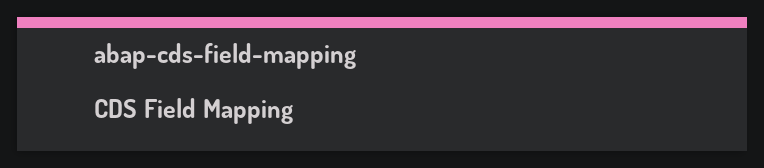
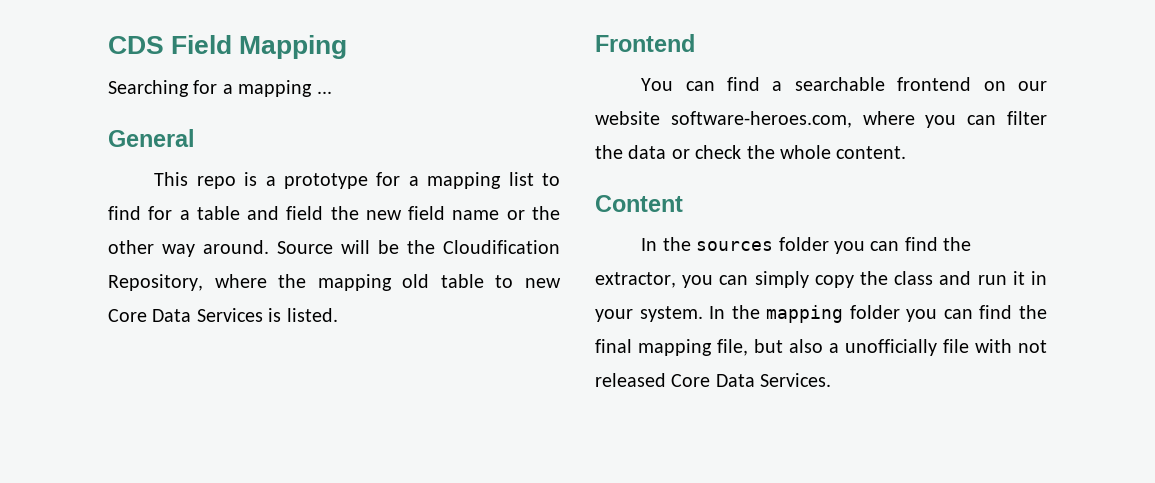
- abap-cds-field-mapping
+ Searching for a mapping ...
+ General
+ This repo is a prototype for a mapping list to find for a table and field the new field name or the other way around. Source will be the Cloudification Repository, where the mapping old table to new Core Data Services is listed.
+ Frontend
+ You can find a searchable frontend on our website software-heroes.com, where you can filter the data or check the whole content.
+ Content
+ In the sources folder you can find the extractor, you can simply copy the class and run it in your system. In the mapping folder you can find the final mapping file, but also a unofficially file with not released Core Data Services.

